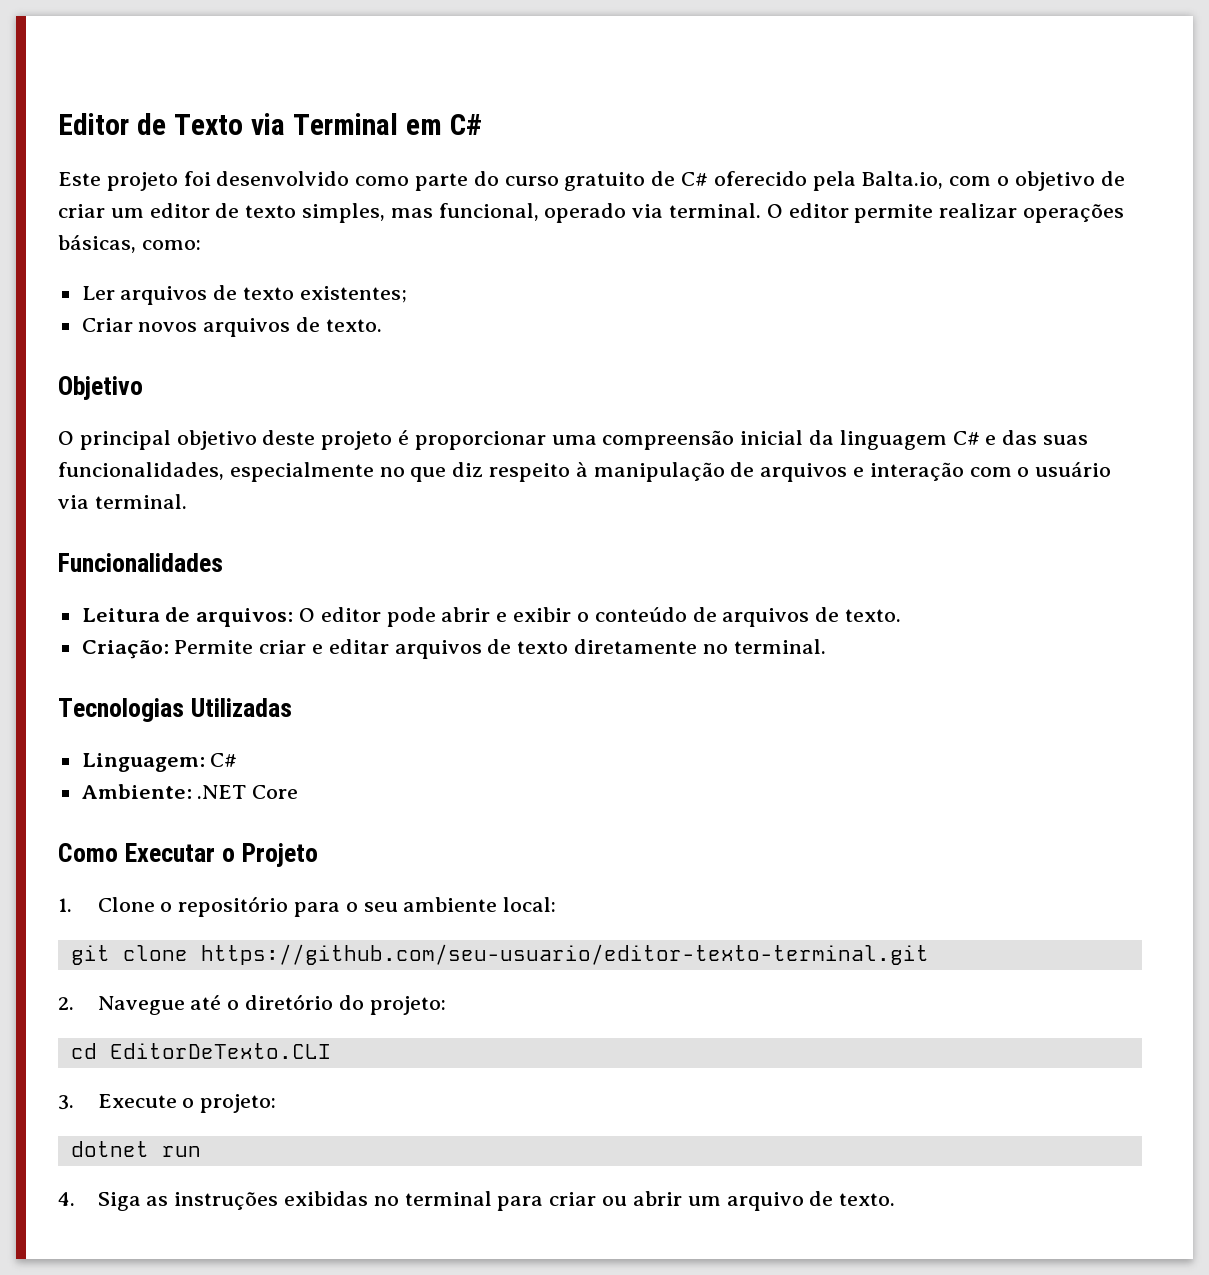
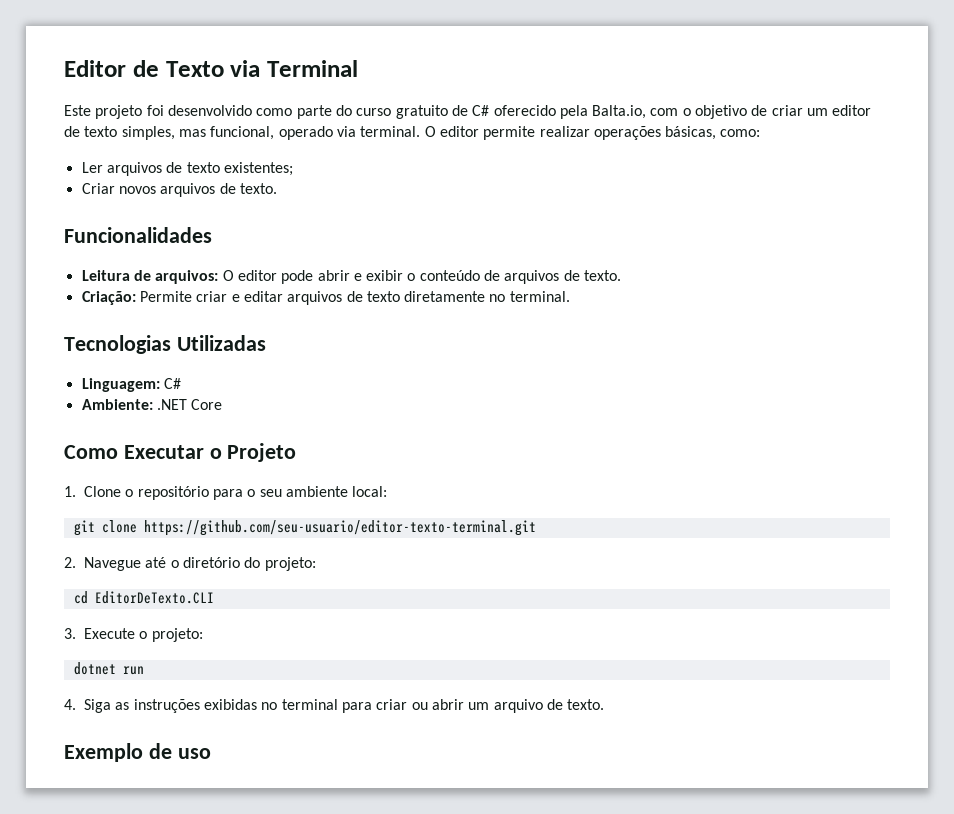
- Editor de Texto via Terminal em C#
+ Editor de Texto via Terminal
- Objetivo
- O principal objetivo deste projeto é proporcionar uma compreensão inicial da linguagem C# e das suas funcionalidades, especialmente no que diz respeito à manipulação de arquivos e interação com o usuário via terminal.
+ Exemplo de uso

